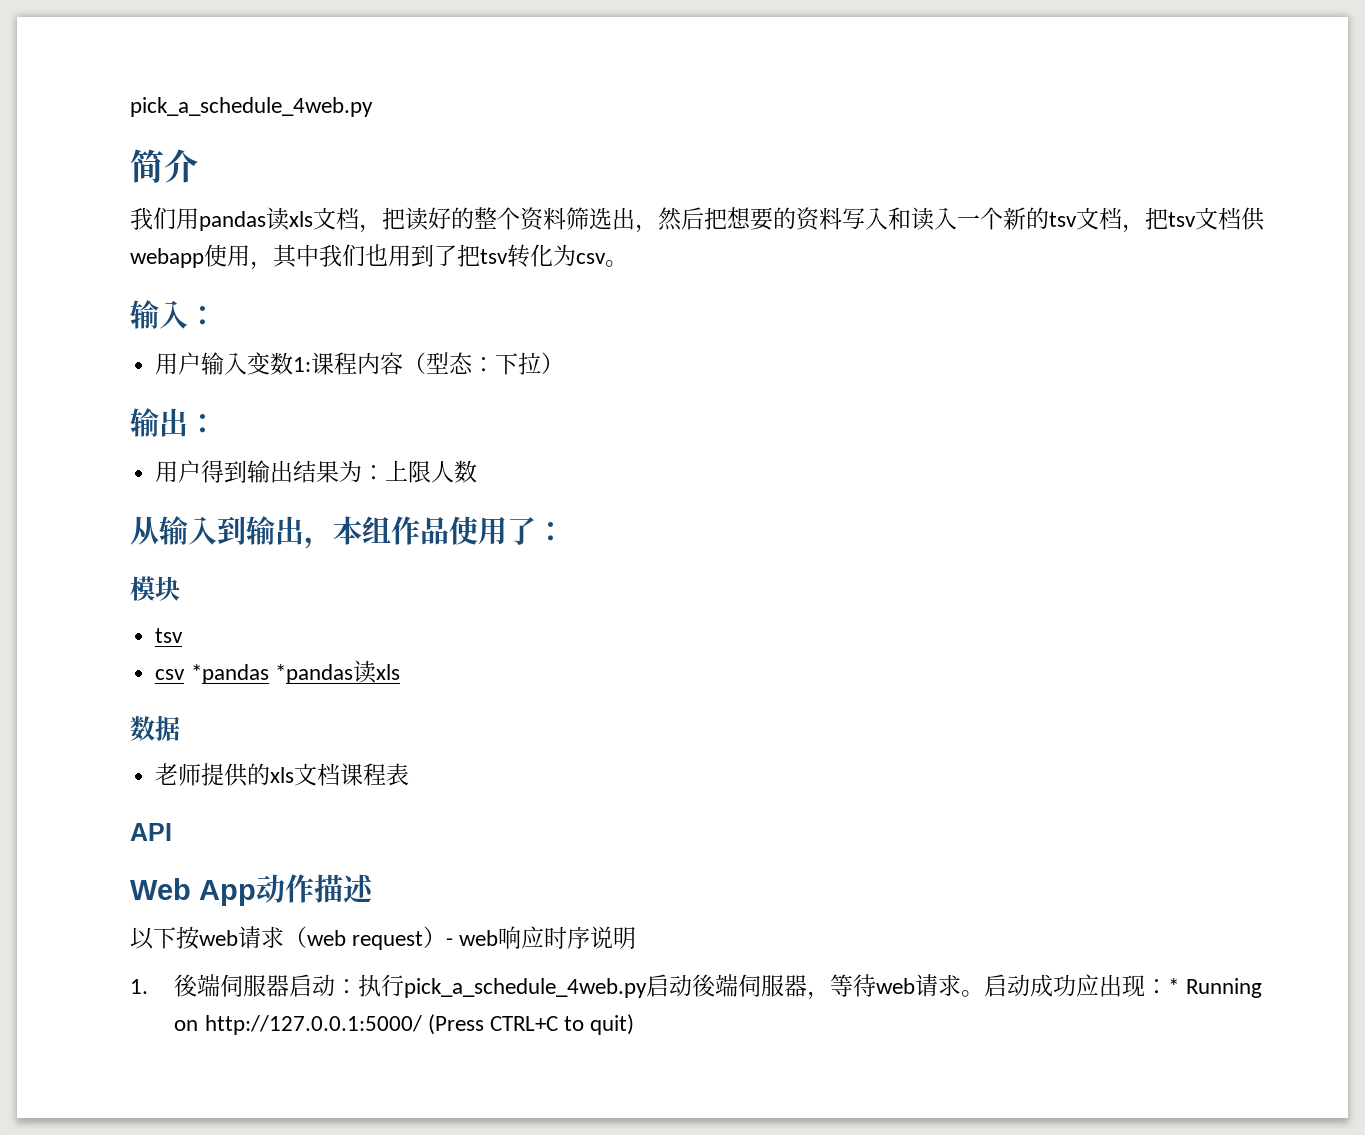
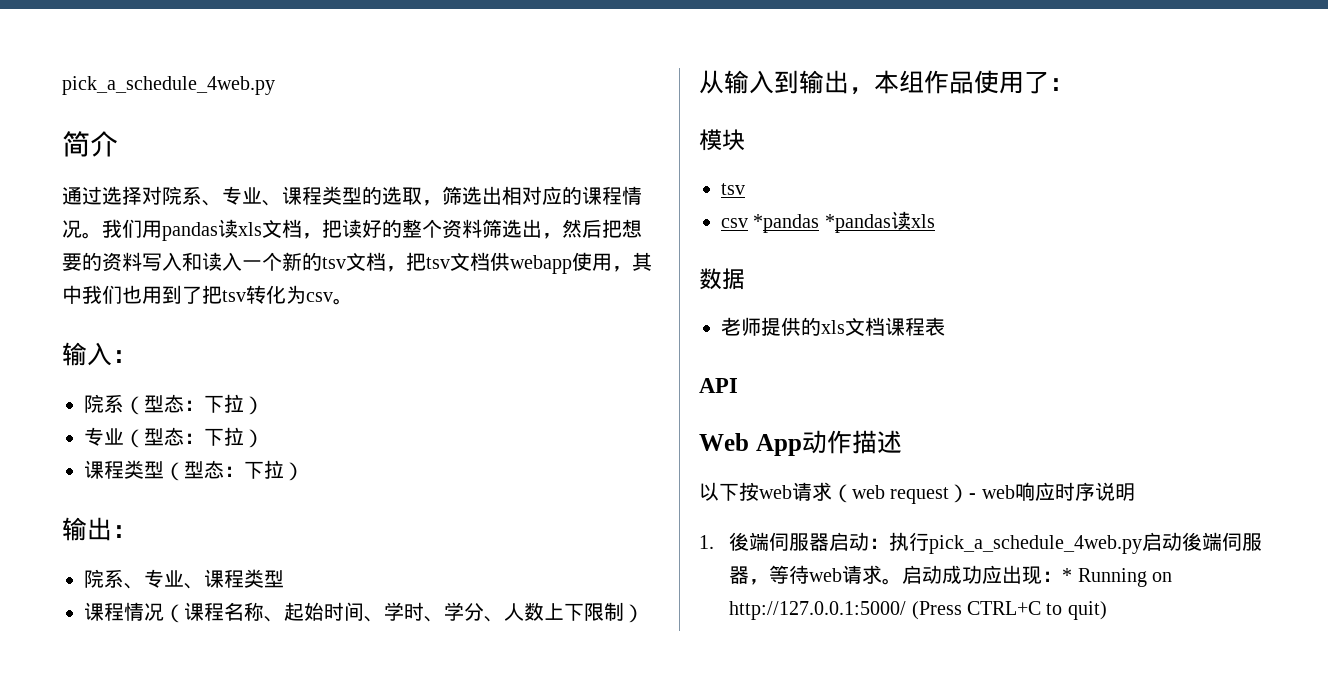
+ 通过选择对院系、专业、课程类型的选取，筛选出相对应的课程情况。
- 用户输入变数1:课程内容（型态：下拉）
+ 院系（型态：下拉）
+ 专业（型态：下拉）
+ 课程类型（型态：下拉）
  输出：
- 用户得到输出结果为：上限人数
+ 院系、专业、课程类型
+ 课程情况（课程名称、起始时间、学时、学分、人数上下限制）

